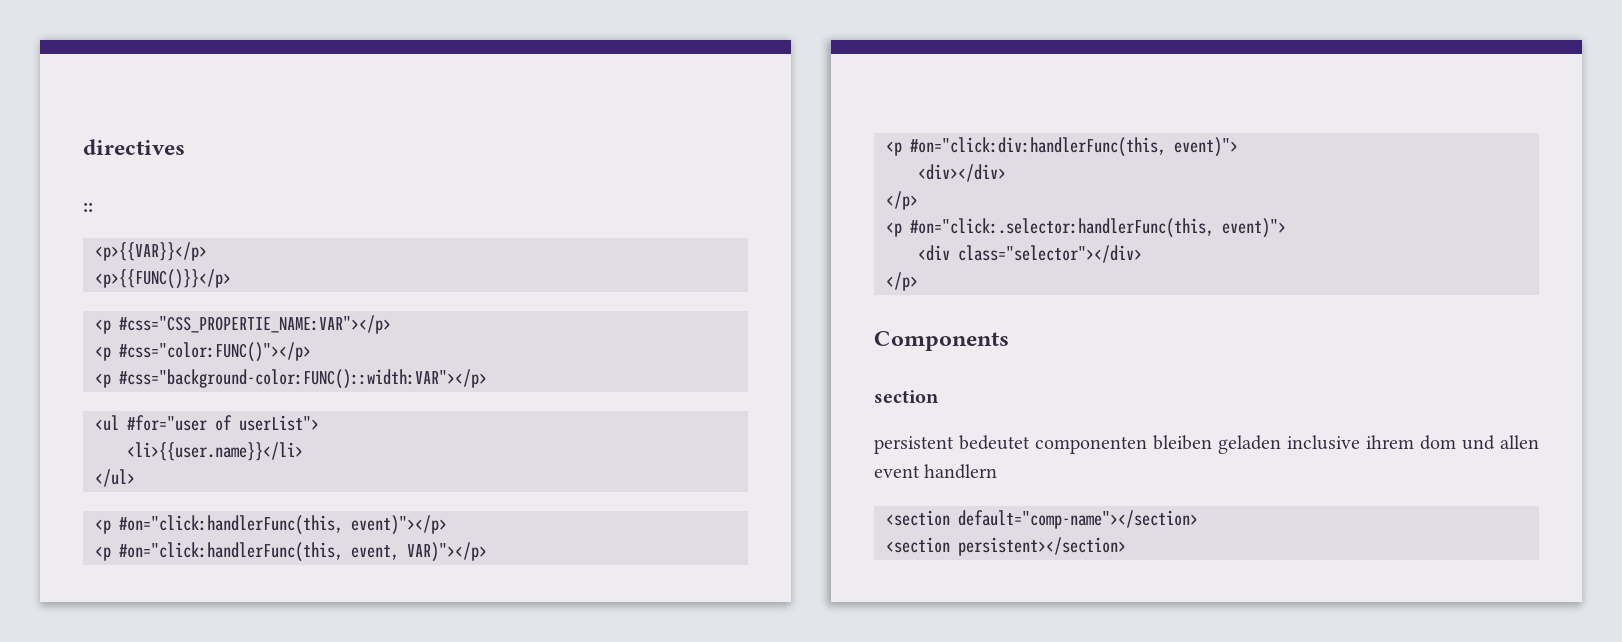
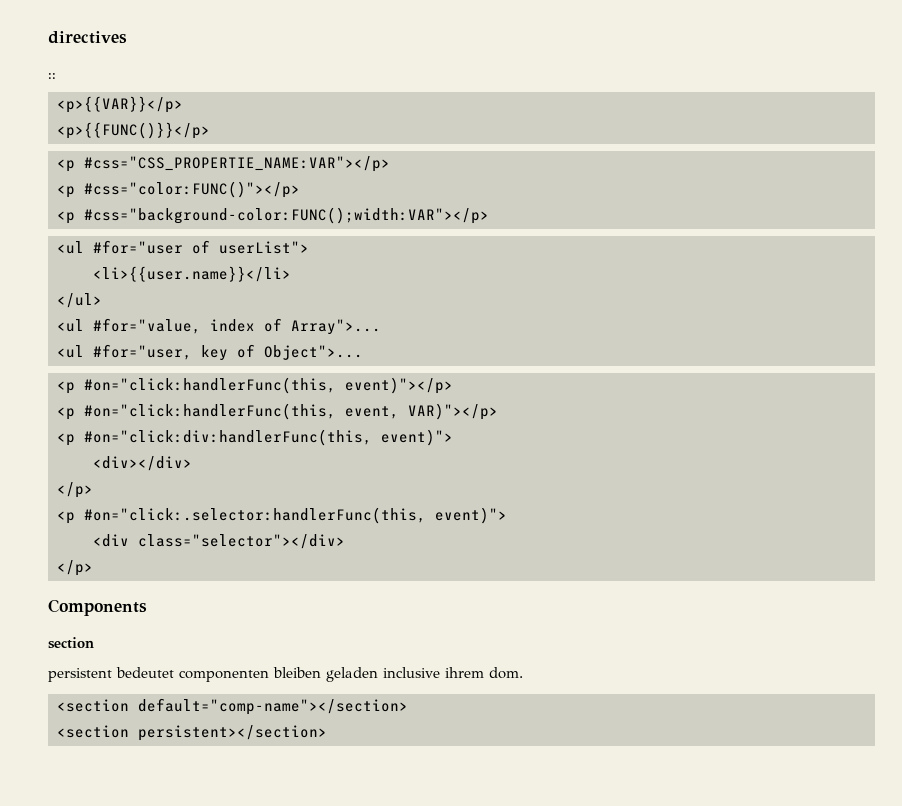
- <p #css="background-color:FUNC()::width:VAR"></p>
+ <p #css="background-color:FUNC();width:VAR"></p>
+ <ul #for="value, index of Array">...
+ <ul #for="user, key of Object">...
- persistent bedeutet componenten bleiben geladen inclusive ihrem dom und allen event handlern
+ persistent bedeutet componenten bleiben geladen inclusive ihrem dom.

